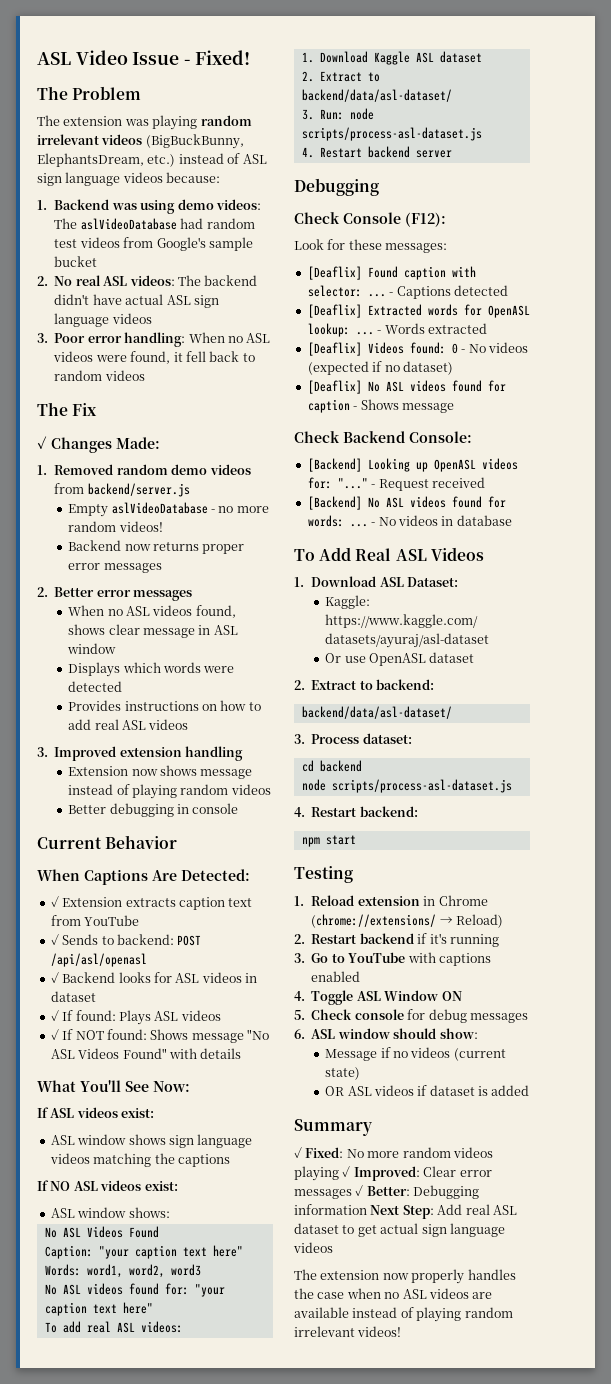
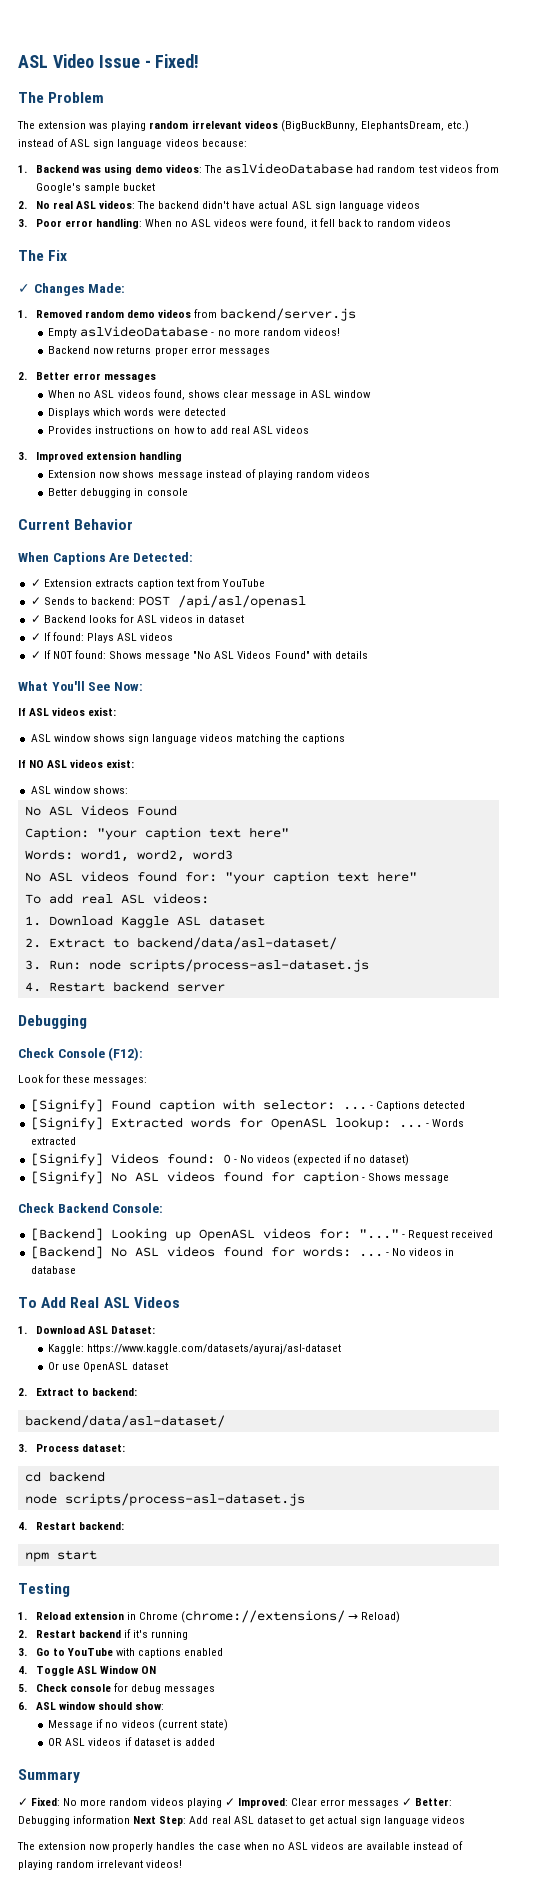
- [Deaflix] Found caption with selector: ...
+ [Signify] Found caption with selector: ...
- [Deaflix] Extracted words for OpenASL lookup: ...
+ [Signify] Extracted words for OpenASL lookup: ...
- [Deaflix] Videos found: 0 - No videos (expected if no dataset)
+ [Signify] Videos found: 0 - No videos (expected if no dataset)
- [Deaflix] No ASL videos found for caption - Shows message
+ [Signify] No ASL videos found for caption - Shows message

